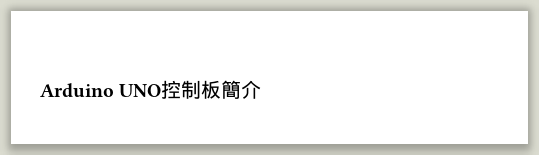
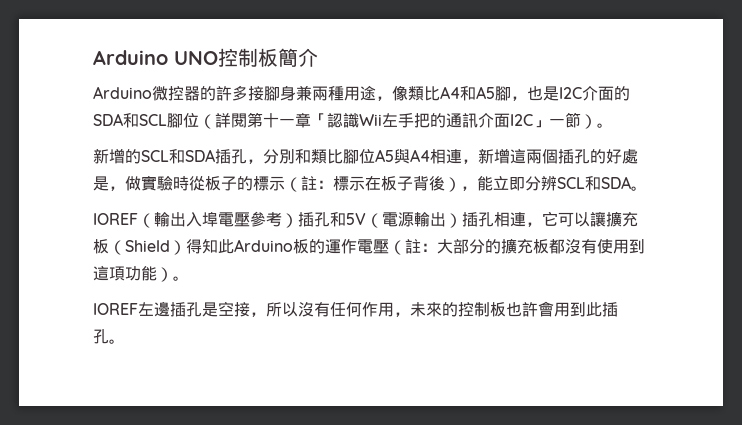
+ Arduino微控器的許多接腳身兼兩種用途，像類比A4和A5腳，也是I2C介面的SDA和SCL腳位（詳閱第十一章「認識Wii左手把的通訊介面I2C」一節）。
+ 新增的SCL和SDA插孔，分別和類比腳位A5與A4相連，新增這兩個插孔的好處是，做實驗時從板子的標示（註：標示在板子背後），能立即分辨SCL和SDA。
+ IOREF（輸出入埠電壓參考）插孔和5V（電源輸出）插孔相連，它可以讓擴充板（Shield）得知此Arduino板的運作電壓（註：大部分的擴充板都沒有使用到這項功能）。
+ IOREF左邊插孔是空接，所以沒有任何作用，未來的控制板也許會用到此插孔。

